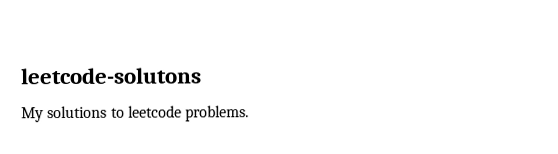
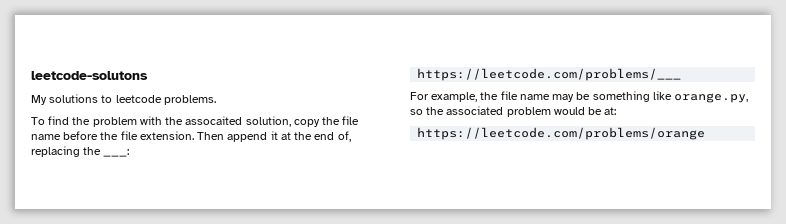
+ To find the problem with the assocaited solution, copy the file name before the file extension. Then append it at the end of, replacing the ___:
+ https://leetcode.com/problems/___
+ For example, the file name may be something like orange.py, so the associated problem would be at:
+ https://leetcode.com/problems/orange

